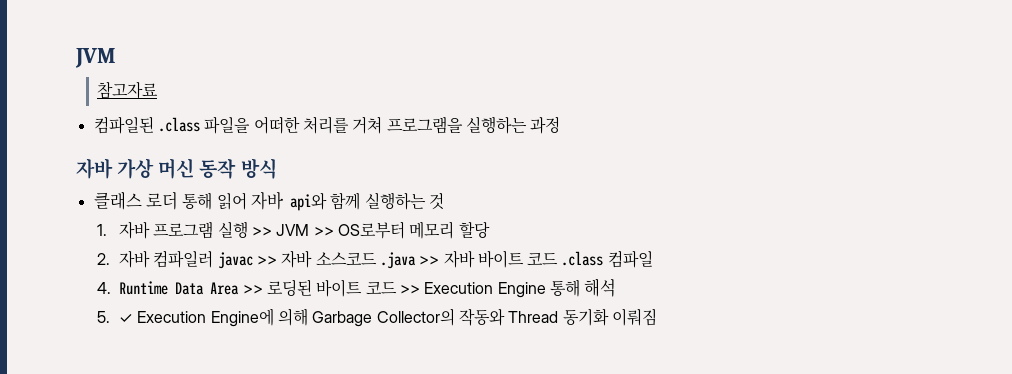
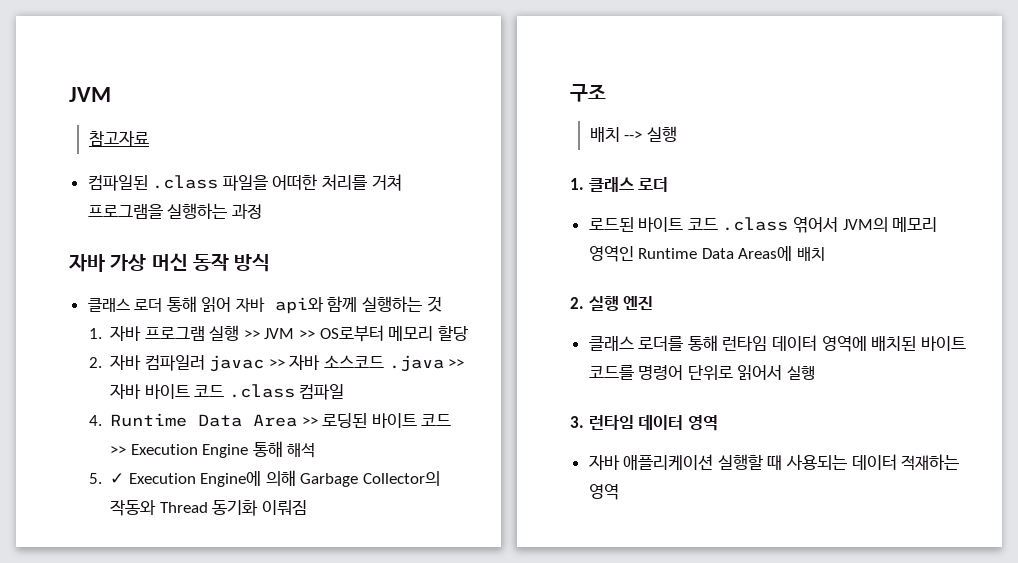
+ 구조
+ 배치 --> 실행
+ 1. 클래스 로더
+ 로드된 바이트 코드 .class 엮어서 JVM의 메모리 영역인 Runtime Data Areas에 배치
+ 2. 실행 엔진
+ 클래스 로더를 통해 런타임 데이터 영역에 배치된 바이트 코드를 명령어 단위로 읽어서 실행
+ 3. 런타임 데이터 영역
+ 자바 애플리케이션 실행할 때 사용되는 데이터 적재하는 영역

